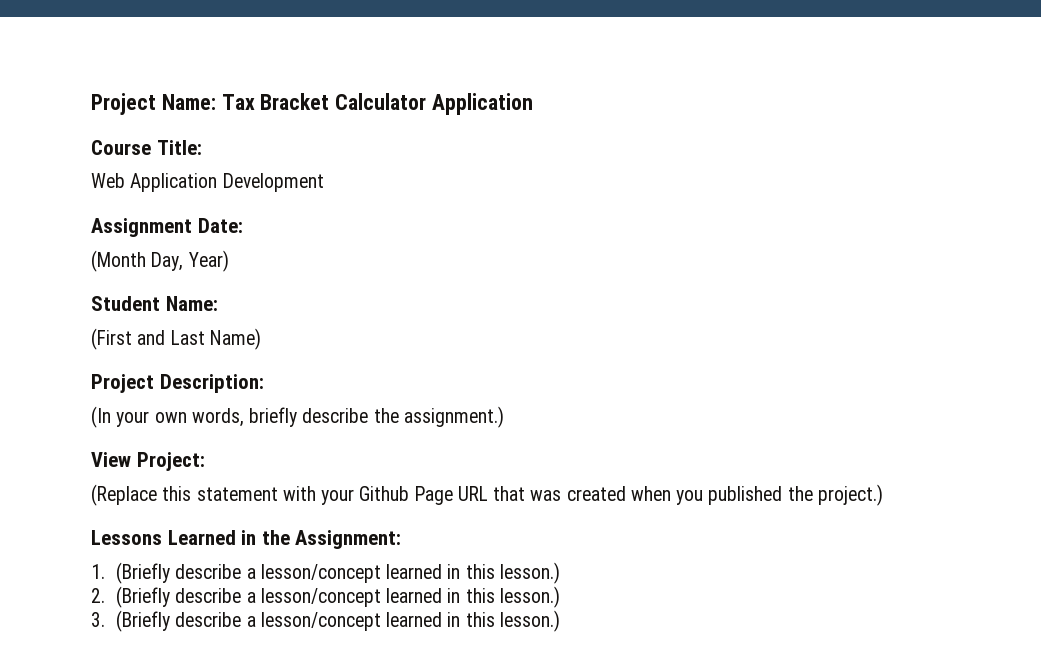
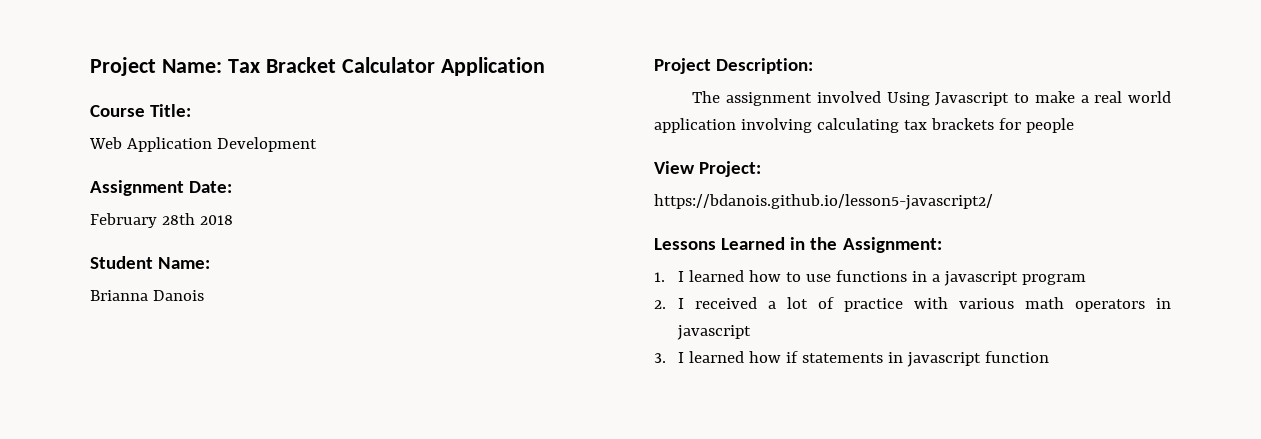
- (Month Day, Year)
+ February 28th 2018
- (First and Last Name)
+ Brianna Danois
  Project Description:
- (In your own words, briefly describe the assignment.)
+ The assignment involved Using Javascript to make a real world application involving calculating tax brackets for people
  View Project:
- (Replace this statement with your Github Page URL that was created when you published the project.)
+ https://bdanois.github.io/lesson5-javascript2/
- 1. (Briefly describe a lesson/concept learned in this lesson.)
- 2. (Briefly describe a lesson/concept learned in this lesson.)
- 3. (Briefly describe a lesson/concept learned in this lesson.)
+ 1. I learned how to use functions in a javascript program
+ 2. I received a lot of practice with various math operators in javascript
+ 3. I learned how if statements in javascript function

